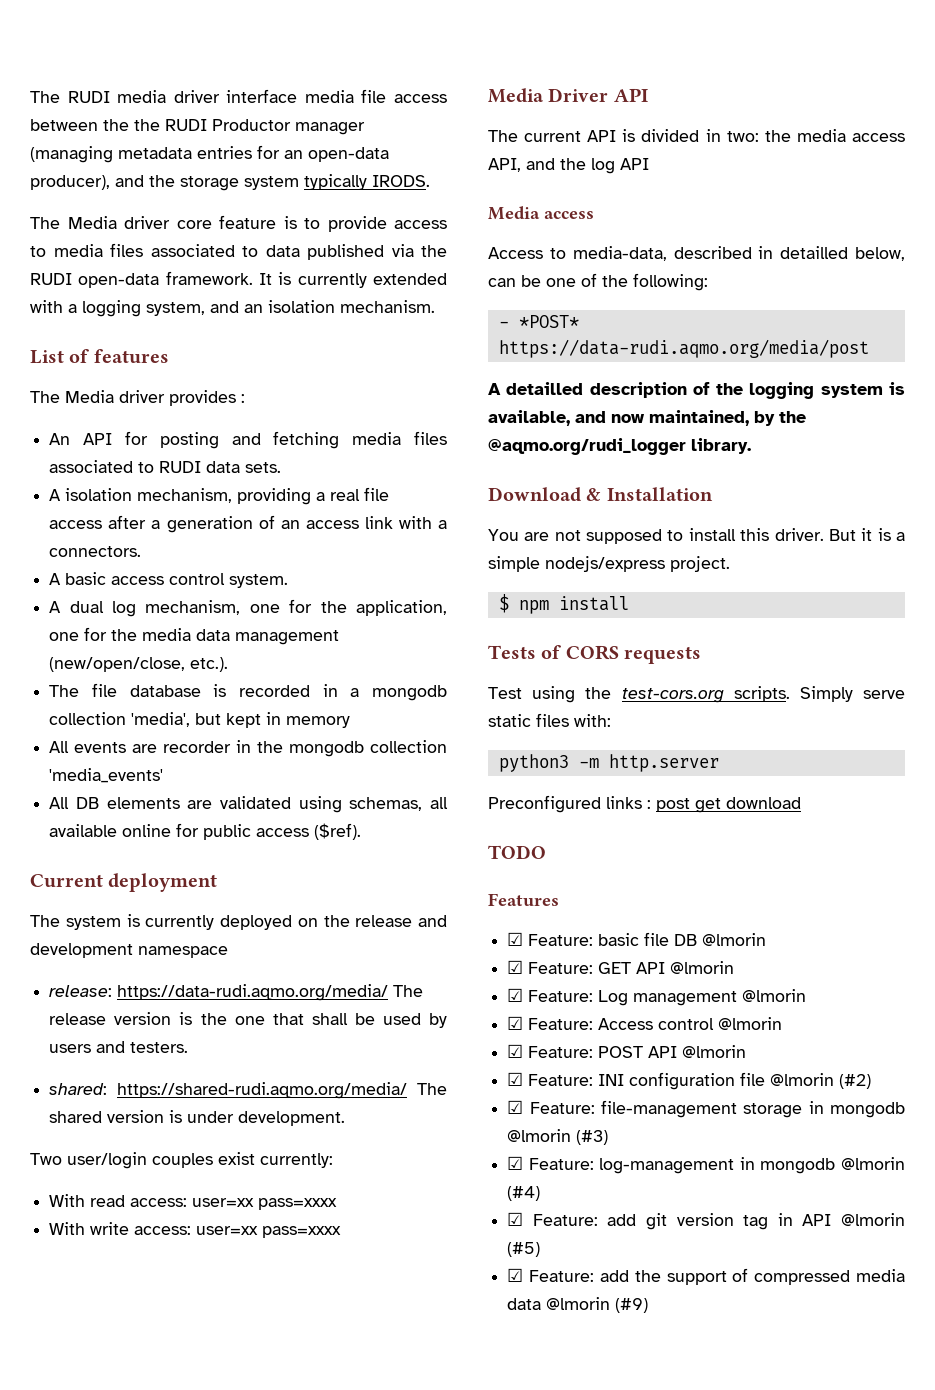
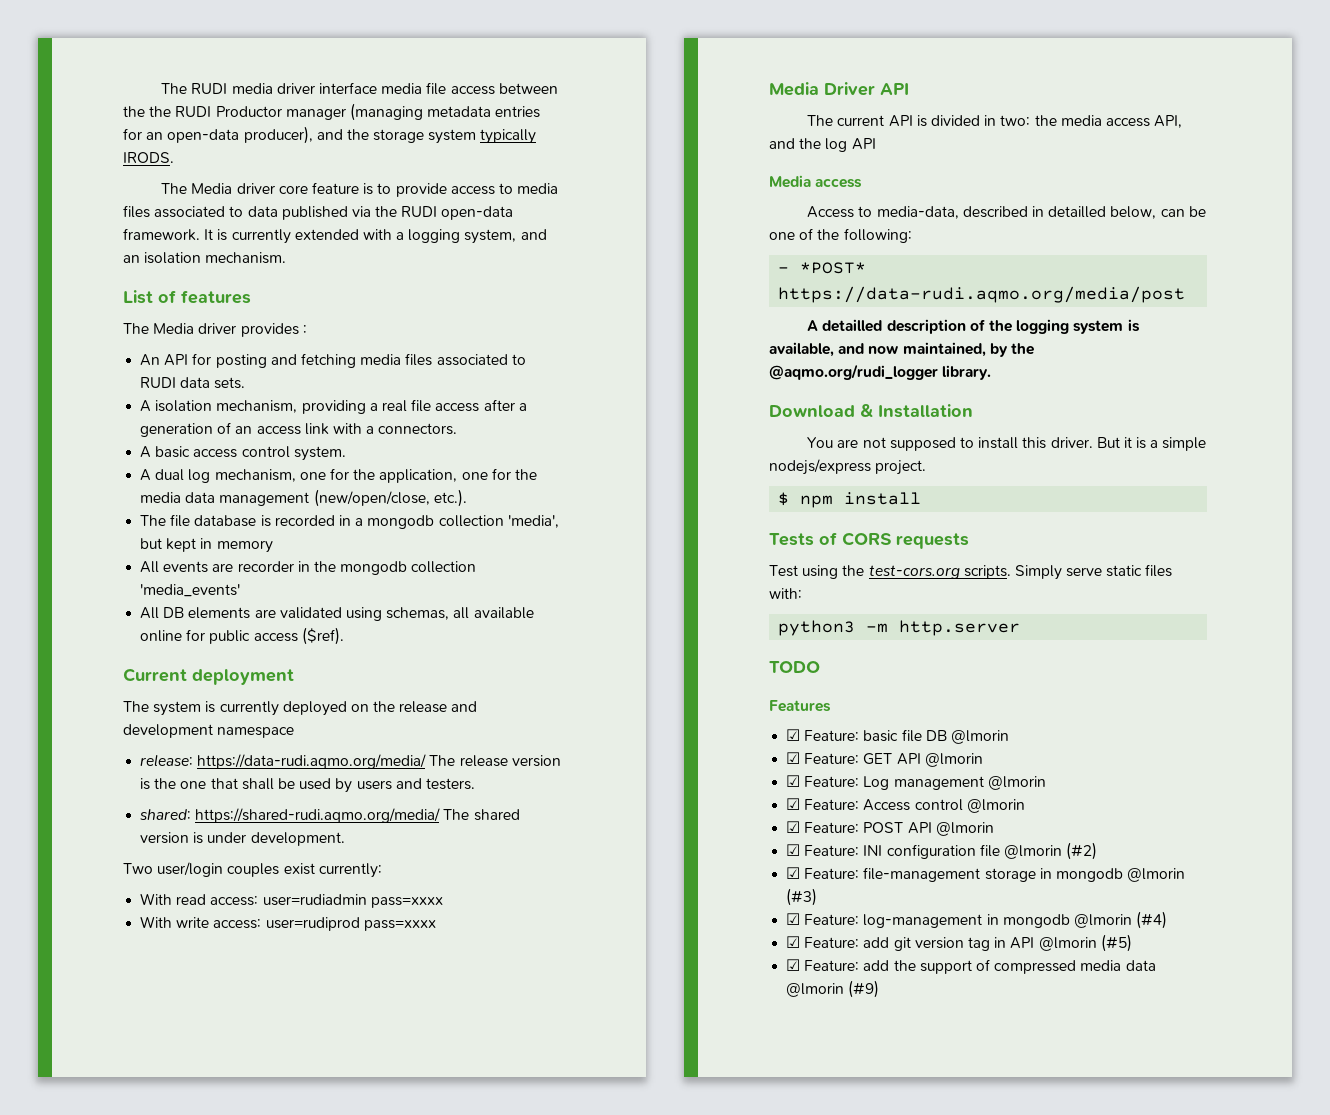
- With read access: user=xx pass=xxxx
+ With read access: user=rudiadmin pass=xxxx
- With write access: user=xx pass=xxxx
+ With write access: user=rudiprod pass=xxxx
- Preconfigured links : post get download

